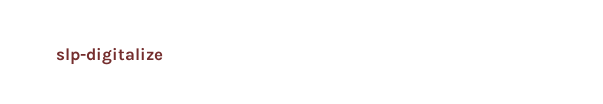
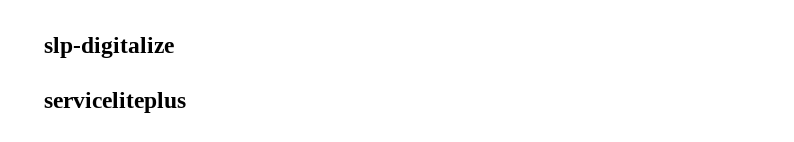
+ serviceliteplus

